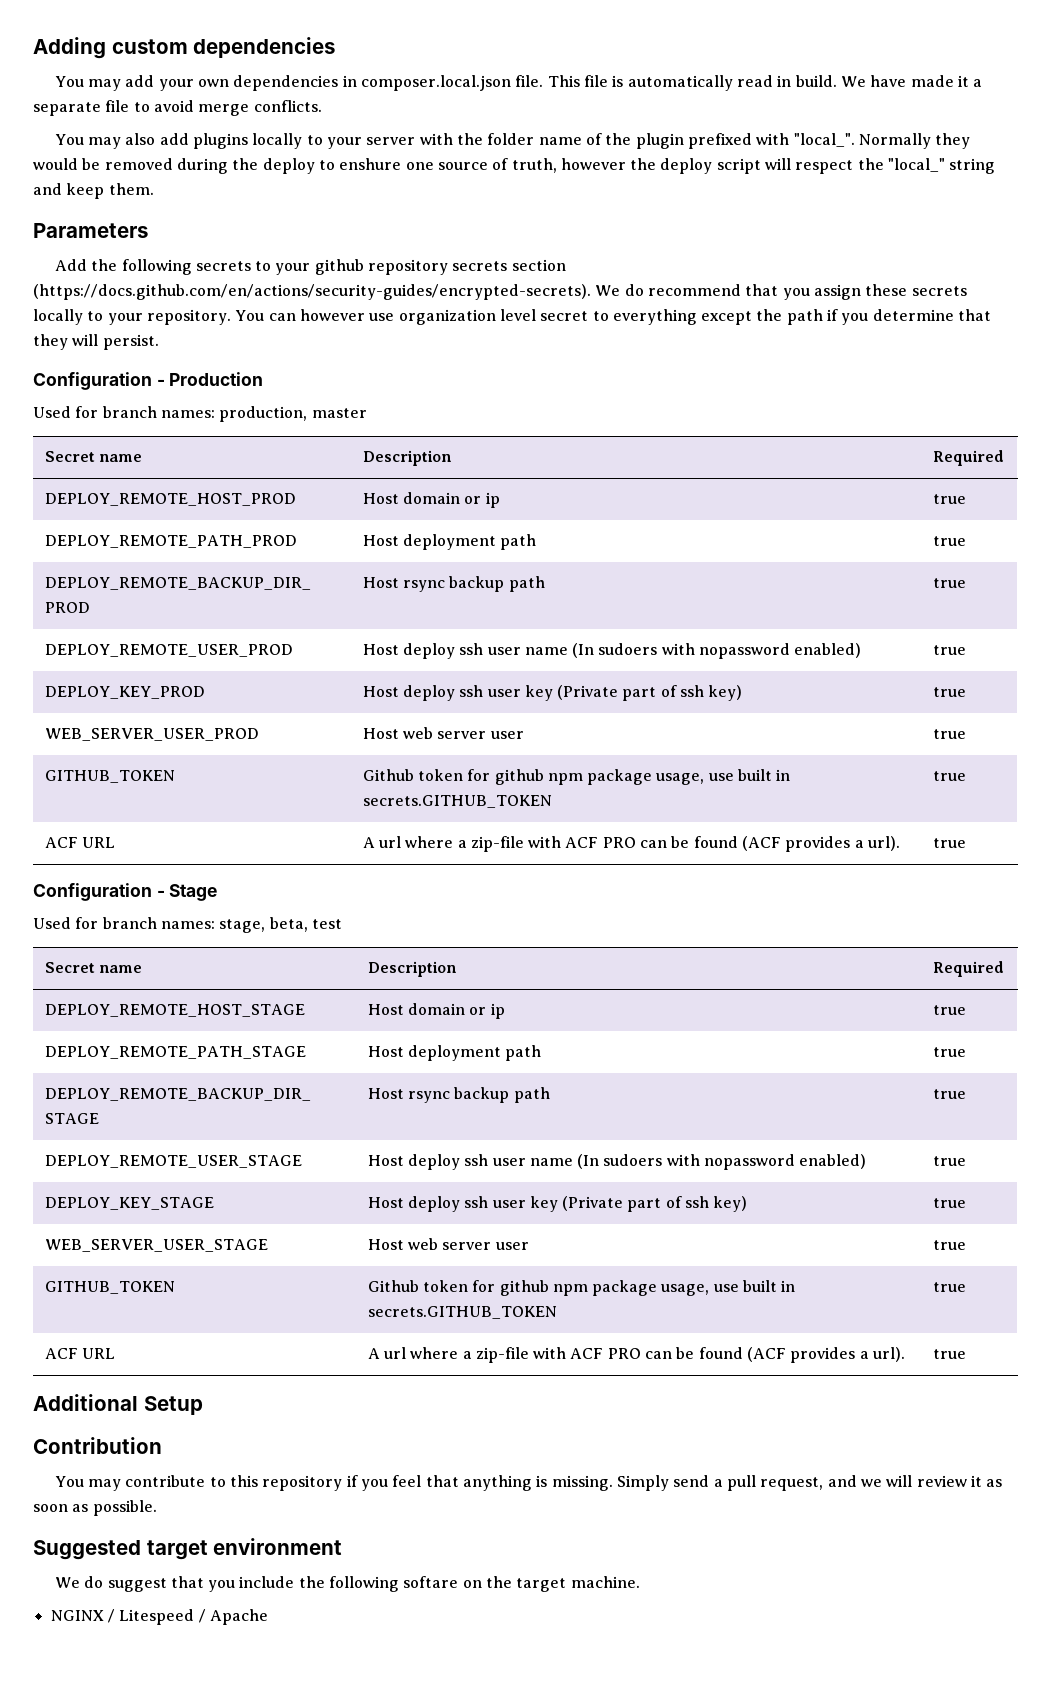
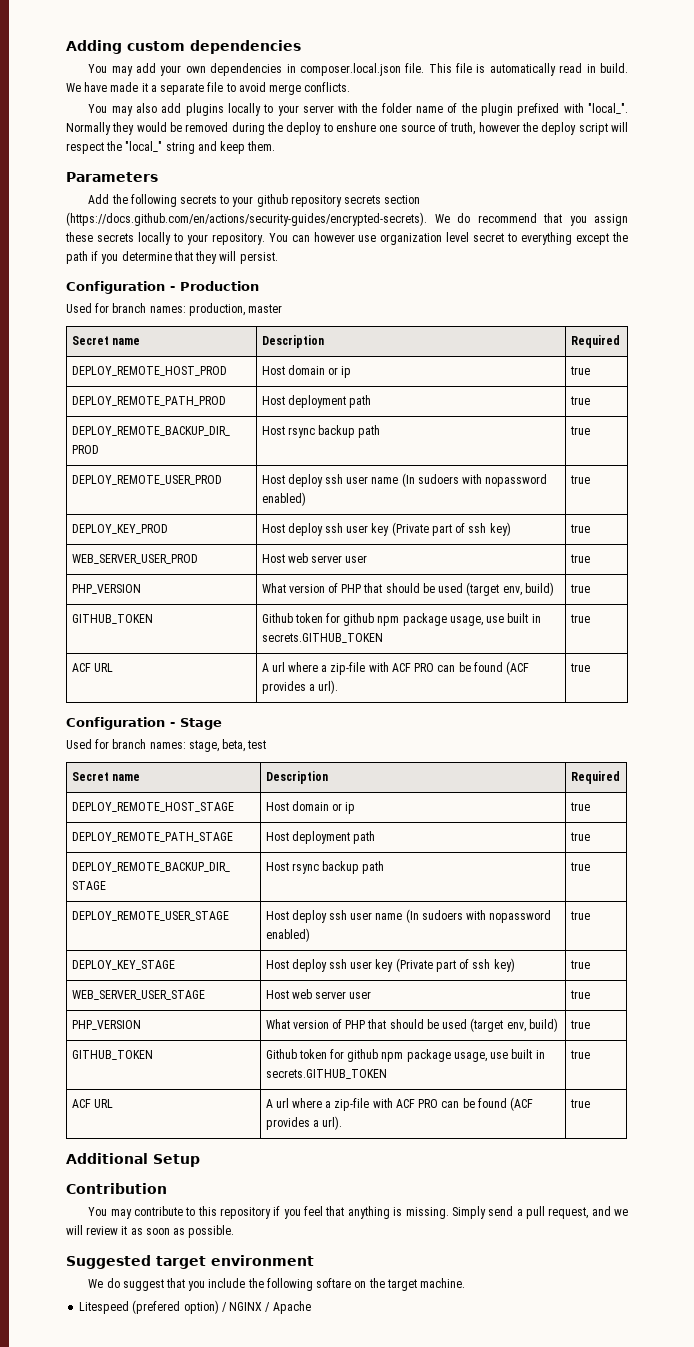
  WEB_SERVER_USER_PROD | Host web server user | true
+ PHP_VERSION | What version of PHP that should be used (target env, build) | true
  WEB_SERVER_USER_STAGE | Host web server user | true
+ PHP_VERSION | What version of PHP that should be used (target env, build) | true
- NGINX / Litespeed / Apache
+ Litespeed (prefered option) / NGINX / Apache

